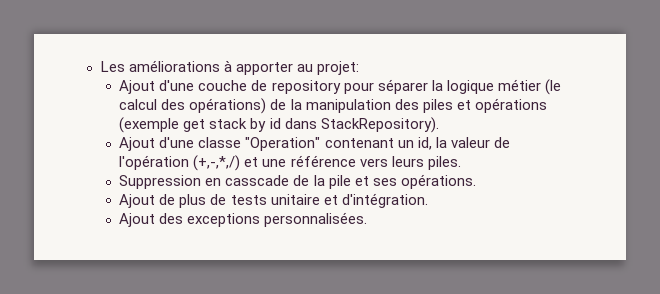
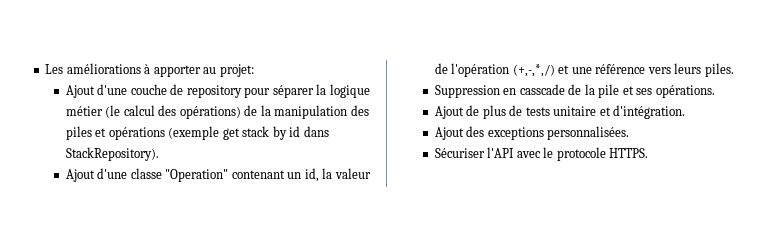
+ Sécuriser l'API avec le protocole HTTPS.

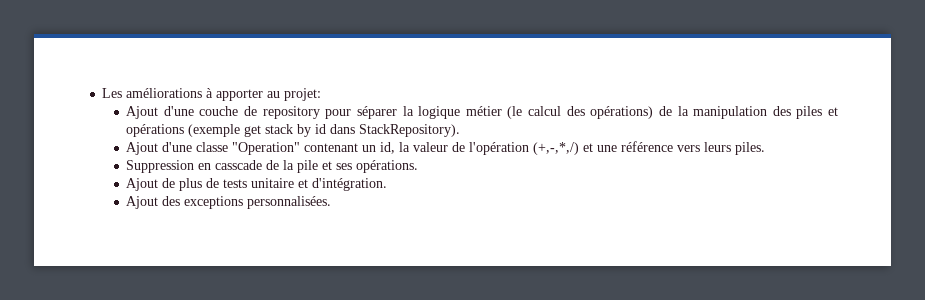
- Sécuriser l'API avec le protocole HTTPS.

